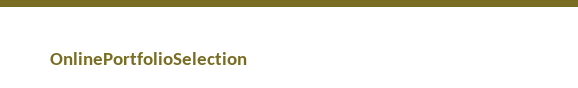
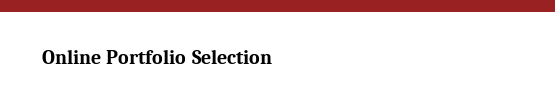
- OnlinePortfolioSelection
+ Online Portfolio Selection

